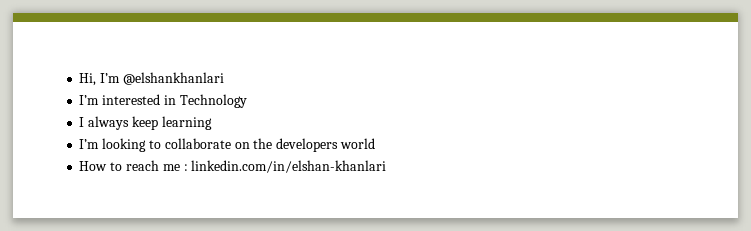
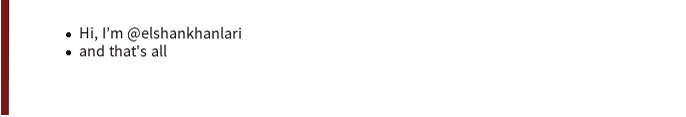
- I’m interested in Technology
- I always keep learning
- I’m looking to collaborate on the developers world
- How to reach me : linkedin.com/in/elshan-khanlari
+ and that's all

